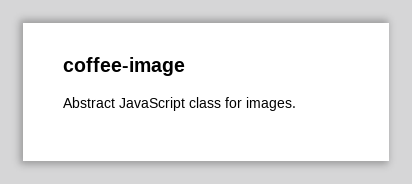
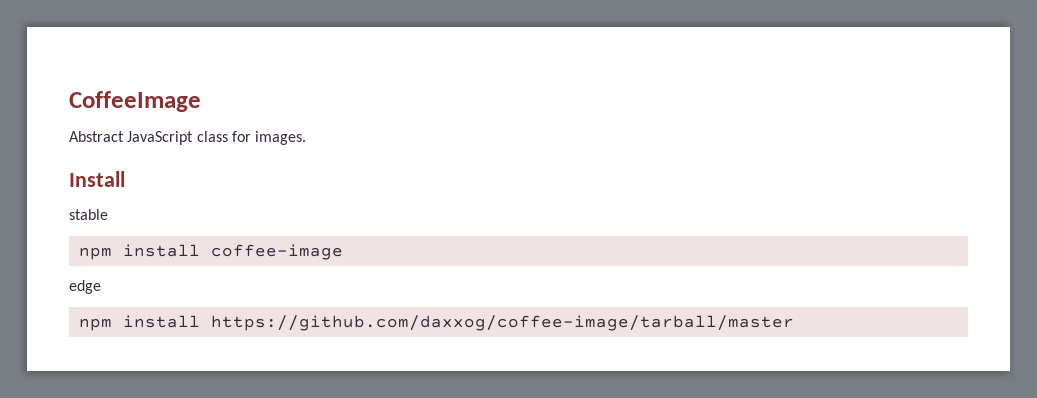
- coffee-image
+ CoffeeImage
+ Install
+ stable
+ npm install coffee-image
+ edge
+ npm install https://github.com/daxxog/coffee-image/tarball/master

